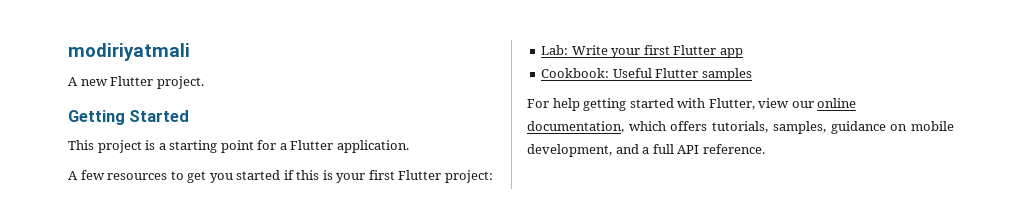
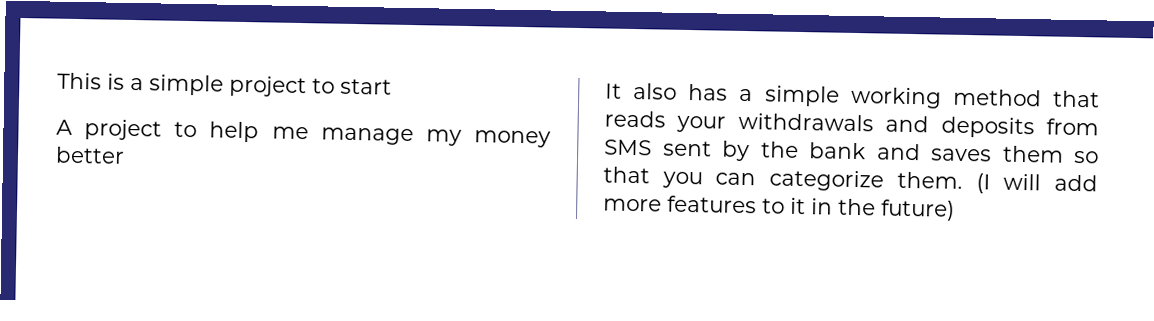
- modiriyatmali
- A new Flutter project.
- Getting Started
- This project is a starting point for a Flutter application.
- A few resources to get you started if this is your first Flutter project:
- Lab: Write your first Flutter app
- Cookbook: Useful Flutter samples
- For help getting started with Flutter, view our online documentation, which offers tutorials, samples, guidance on mobile development, and a full API reference.
+ This is a simple project to start
+ A project to help me manage my money better
+ It also has a simple working method that reads your withdrawals and deposits from SMS sent by the bank and saves them so that you can categorize them. (I will add more features to it in the future)

